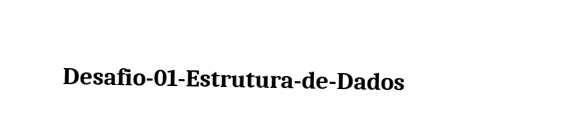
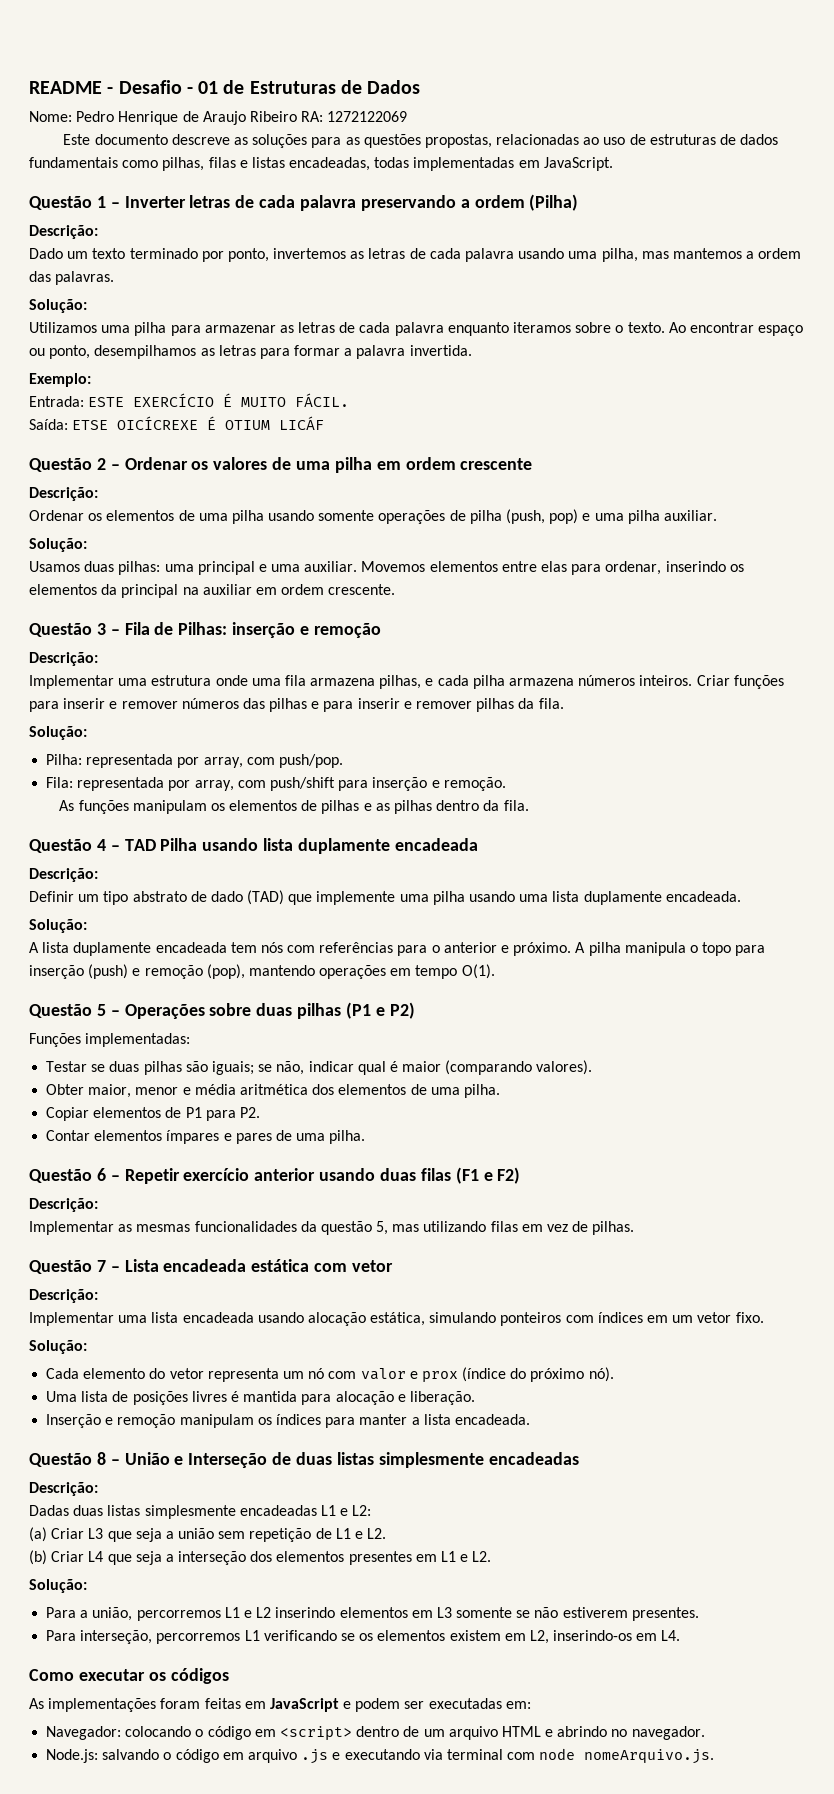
- Desafio-01-Estrutura-de-Dados
+ README - Desafio - 01 de Estruturas de Dados
+ Nome: Pedro Henrique de Araujo Ribeiro RA: 1272122069
+ Este documento descreve as soluções para as questões propostas, relacionadas ao uso de estruturas de dados fundamentais como pilhas, filas e listas encadeadas, todas implementadas em JavaScript.
+ Questão 1 – Inverter letras de cada palavra preservando a ordem (Pilha)
+ Descrição:
+ Dado um texto terminado por ponto, invertemos as letras de cada palavra usando uma pilha, mas mantemos a ordem das palavras.
+ Solução:
+ Utilizamos uma pilha para armazenar as letras de cada palavra enquanto iteramos sobre o texto. Ao encontrar espaço ou ponto, desempilhamos as letras para formar a palavra invertida.
+ Exemplo:
+ Entrada: ESTE EXERCÍCIO É MUITO FÁCIL.
+ Saída: ETSE OICÍCREXE É OTIUM LICÁF
+ Questão 2 – Ordenar os valores de uma pilha em ordem crescente
+ Descrição:
+ Ordenar os elementos de uma pilha usando somente operações de pilha (push, pop) e uma pilha auxiliar.
+ Solução:
+ Usamos duas pilhas: uma principal e uma auxiliar. Movemos elementos entre elas para ordenar, inserindo os elementos da principal na auxiliar em ordem crescente.
+ Questão 3 – Fila de Pilhas: inserção e remoção
+ Descrição:
+ Implementar uma estrutura onde uma fila armazena pilhas, e cada pilha armazena números inteiros. Criar funções para inserir e remover números das pilhas e para inserir e remover pilhas da fila.
+ Solução:
+ Pilha: representada por array, com push/pop.
+ Fila: representada por array, com push/shift para inserção e remoção.
+ As funções manipulam os elementos de pilhas e as pilhas dentro da fila.
+ Questão 4 – TAD Pilha usando lista duplamente encadeada
+ Descrição:
+ Definir um tipo abstrato de dado (TAD) que implemente uma pilha usando uma lista duplamente encadeada.
+ Solução:
+ A lista duplamente encadeada tem nós com referências para o anterior e próximo. A pilha manipula o topo para inserção (push) e remoção (pop), mantendo operações em tempo O(1).
+ Questão 5 – Operações sobre duas pilhas (P1 e P2)
+ Funções implementadas:
+ Testar se duas pilhas são iguais; se não, indicar qual é maior (comparando valores).
+ Obter maior, menor e média aritmética dos elementos de uma pilha.
+ Copiar elementos de P1 para P2.
+ Contar elementos ímpares e pares de uma pilha.
+ Questão 6 – Repetir exercício anterior usando duas filas (F1 e F2)
+ Descrição:
+ Implementar as mesmas funcionalidades da questão 5, mas utilizando filas em vez de pilhas.
+ Questão 7 – Lista encadeada estática com vetor
+ Descrição:
+ Implementar uma lista encadeada usando alocação estática, simulando ponteiros com índices em um vetor fixo.
+ Solução:
+ Cada elemento do vetor representa um nó com valor e prox (índice do próximo nó).
+ Uma lista de posições livres é mantida para alocação e liberação.
+ Inserção e remoção manipulam os índices para manter a lista encadeada.
+ Questão 8 – União e Interseção de duas listas simplesmente encadeadas
+ Descrição:
+ Dadas duas listas simplesmente encadeadas L1 e L2:
+ (a) Criar L3 que seja a união sem repetição de L1 e L2.
+ (b) Criar L4 que seja a interseção dos elementos presentes em L1 e L2.
+ Solução:
+ Para a união, percorremos L1 e L2 inserindo elementos em L3 somente se não estiverem presentes.
+ Para interseção, percorremos L1 verificando se os elementos existem em L2, inserindo-os em L4.
+ Como executar os códigos
+ As implementações foram feitas em JavaScript e podem ser executadas em:
+ Navegador: colocando o código em <script> dentro de um arquivo HTML e abrindo no navegador.
+ Node.js: salvando o código em arquivo .js e executando via terminal com node nomeArquivo.js.

